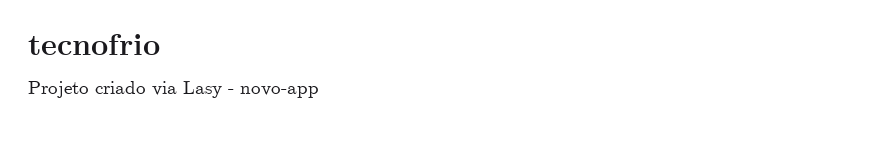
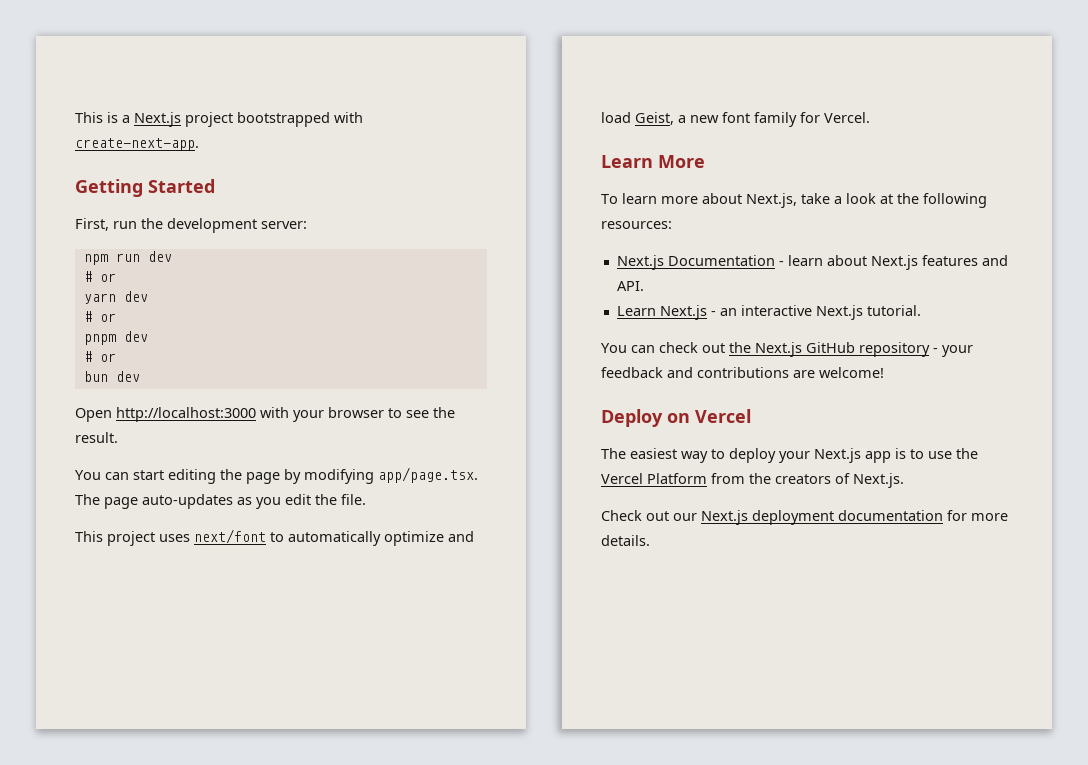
- tecnofrio
- Projeto criado via Lasy - novo-app
+ This is a Next.js project bootstrapped with create-next-app.
+ Getting Started
+ First, run the development server:
+ npm run dev
+ # or
+ yarn dev
+ # or
+ pnpm dev
+ # or
+ bun dev
+ Open http://localhost:3000 with your browser to see the result.
+ You can start editing the page by modifying app/page.tsx. The page auto-updates as you edit the file.
+ This project uses next/font to automatically optimize and load Geist, a new font family for Vercel.
+ Learn More
+ To learn more about Next.js, take a look at the following resources:
+ Next.js Documentation - learn about Next.js features and API.
+ Learn Next.js - an interactive Next.js tutorial.
+ You can check out the Next.js GitHub repository - your feedback and contributions are welcome!
+ Deploy on Vercel
+ The easiest way to deploy your Next.js app is to use the Vercel Platform from the creators of Next.js.
+ Check out our Next.js deployment documentation for more details.

